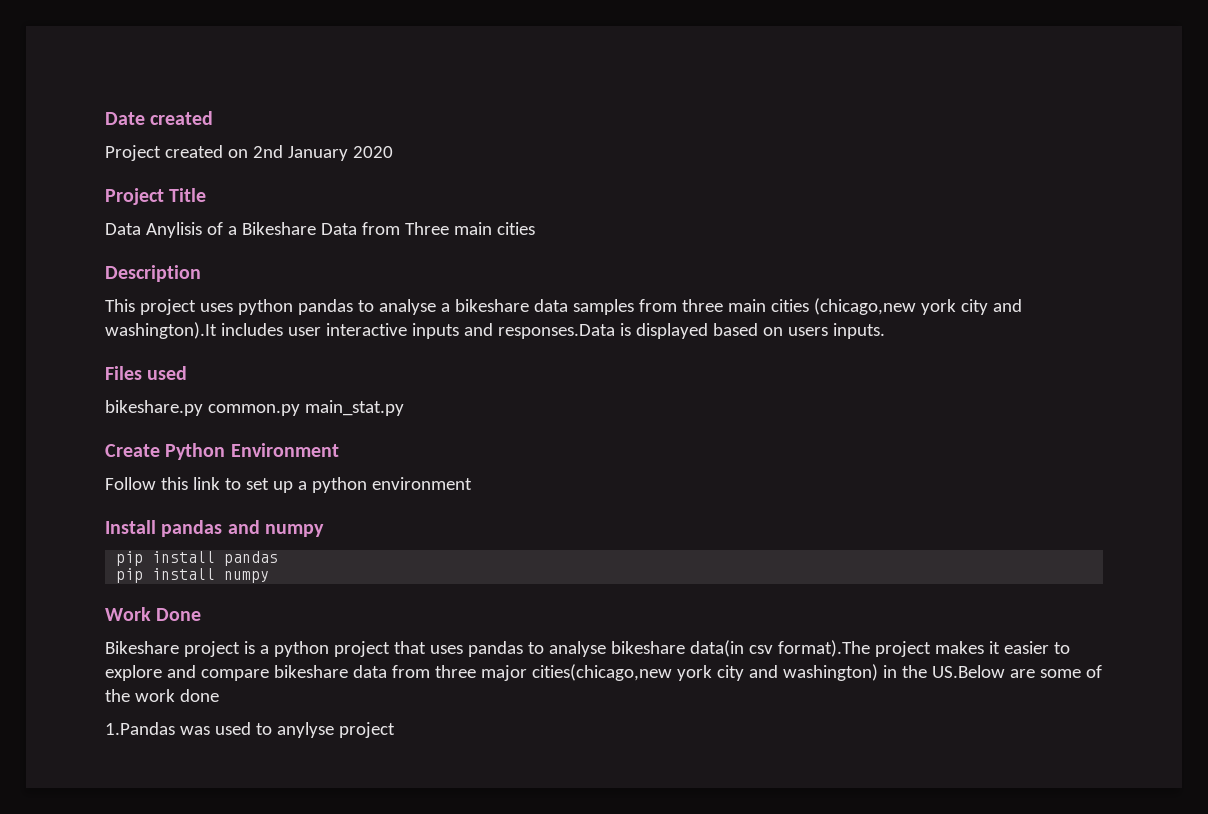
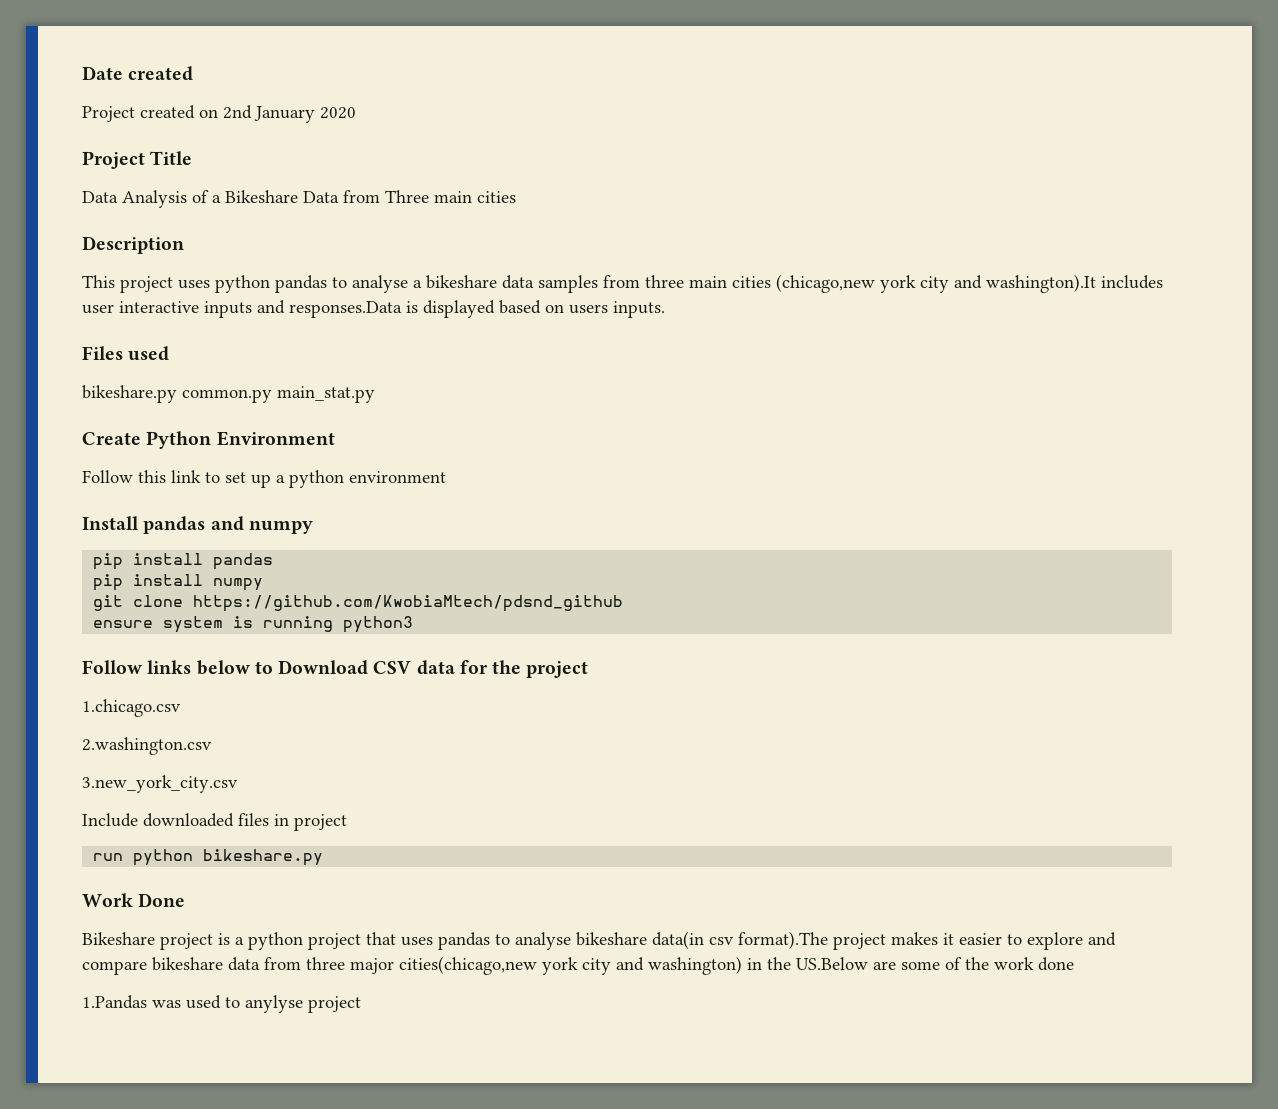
- Data Anylisis of a Bikeshare Data from Three main cities
+ Data Analysis of a Bikeshare Data from Three main cities
+ git clone https://github.com/KwobiaMtech/pdsnd_github
+ ensure system is running python3
+ Follow links below to Download CSV data for the project
+ 1.chicago.csv
+ 2.washington.csv
+ 3.new_york_city.csv
+ Include downloaded files in project
+ run python bikeshare.py

